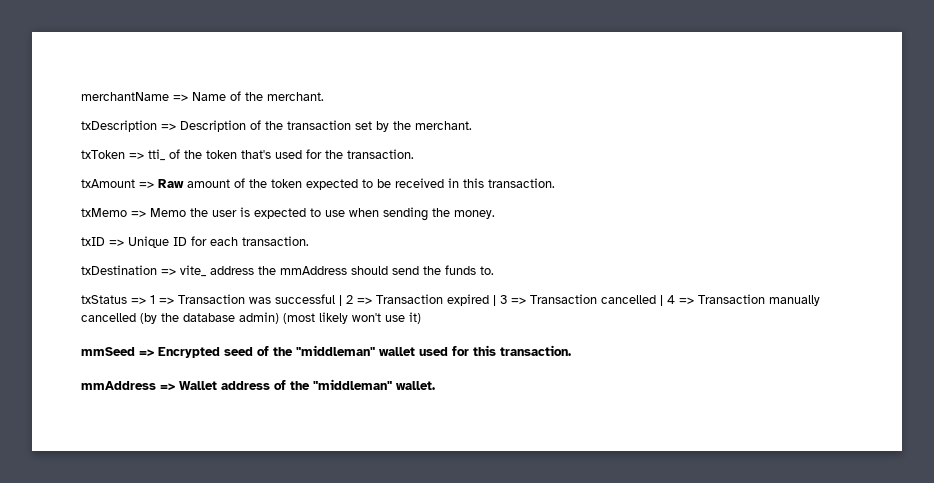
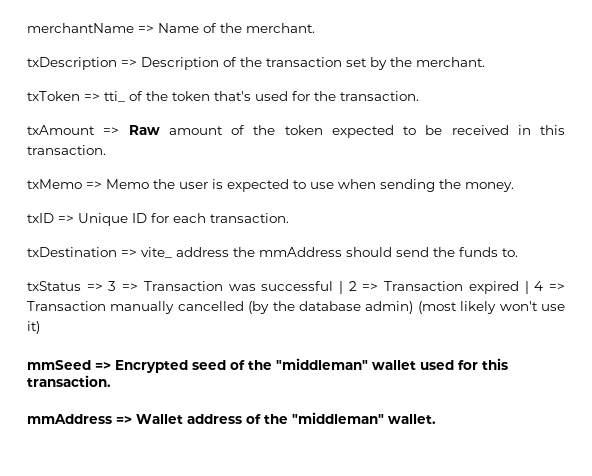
- txStatus => 1 => Transaction was successful | 2 => Transaction expired | 3 => Transaction cancelled | 4 => Transaction manually cancelled (by the database admin) (most likely won't use it)
+ txStatus => 3 => Transaction was successful | 2 => Transaction expired | 4 => Transaction manually cancelled (by the database admin) (most likely won't use it)

